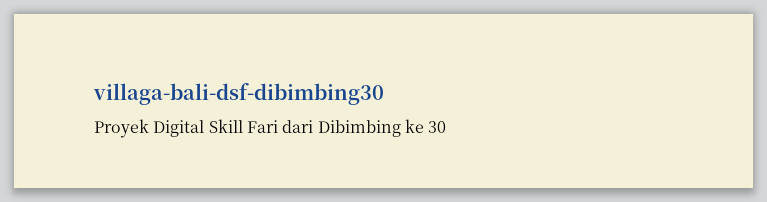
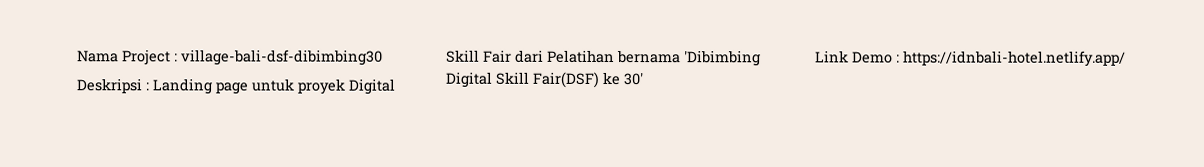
- villaga-bali-dsf-dibimbing30
- Proyek Digital Skill Fari dari Dibimbing ke 30
+ Nama Project : village-bali-dsf-dibimbing30
+ Deskripsi : Landing page untuk proyek Digital Skill Fair dari Pelatihan bernama 'Dibimbing Digital Skill Fair(DSF) ke 30'
+ Link Demo : https://idnbali-hotel.netlify.app/

